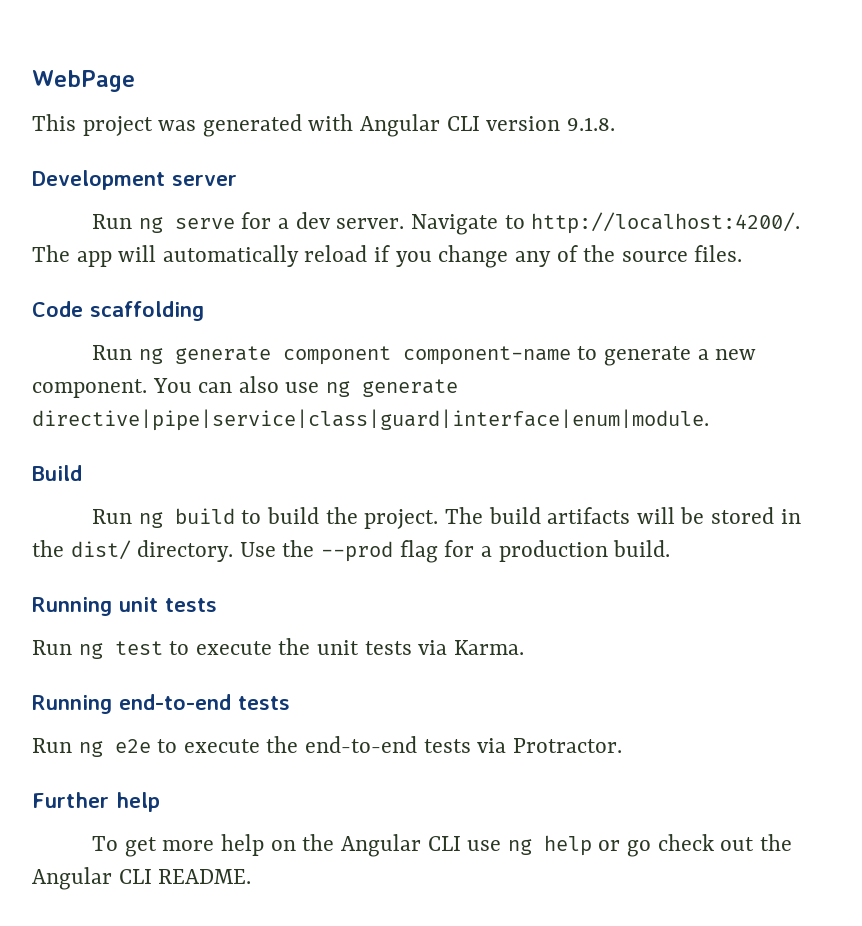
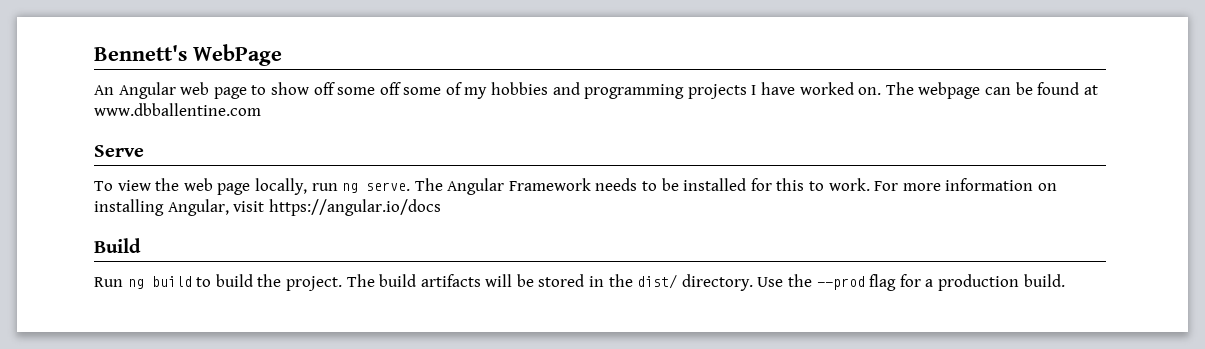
- WebPage
+ Bennett's WebPage
- This project was generated with Angular CLI version 9.1.8.
- Development server
- Run ng serve for a dev server. Navigate to http://localhost:4200/. The app will automatically reload if you change any of the source files.
- Code scaffolding
- Run ng generate component component-name to generate a new component. You can also use ng generate directive|pipe|service|class|guard|interface|enum|module.
+ An Angular web page to show off some off some of my hobbies and programming projects I have worked on. The webpage can be found at www.dbballentine.com
+ Serve
+ To view the web page locally, run ng serve. The Angular Framework needs to be installed for this to work. For more information on installing Angular, visit https://angular.io/docs
- Running unit tests
- Run ng test to execute the unit tests via Karma.
- Running end-to-end tests
- Run ng e2e to execute the end-to-end tests via Protractor.
- Further help
- To get more help on the Angular CLI use ng help or go check out the Angular CLI README.

